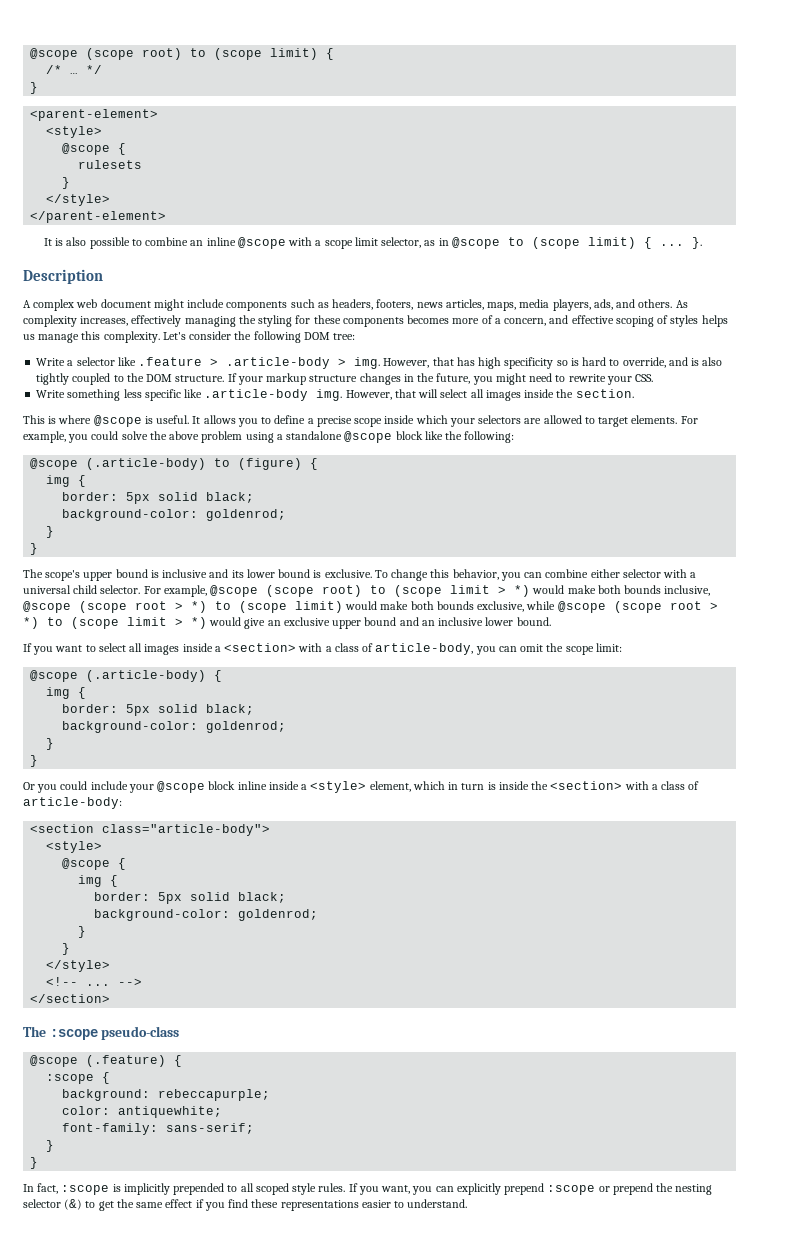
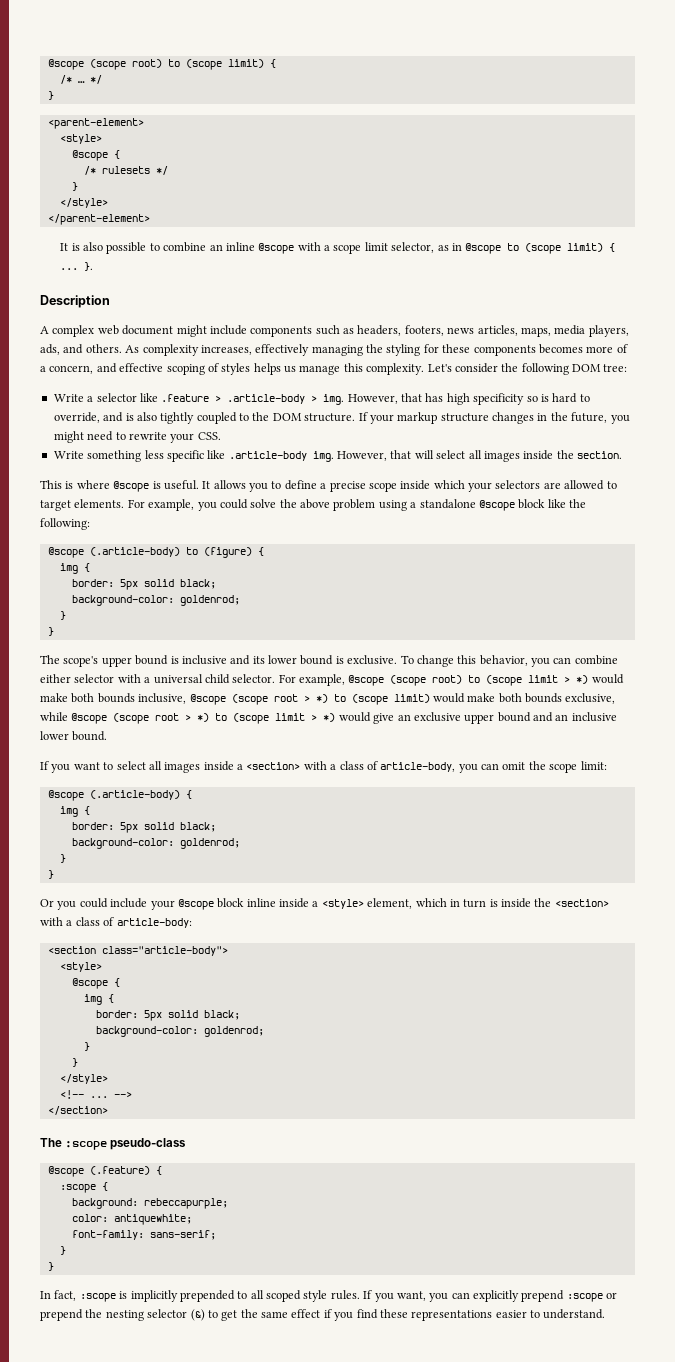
- rulesets
+ /* rulesets */

